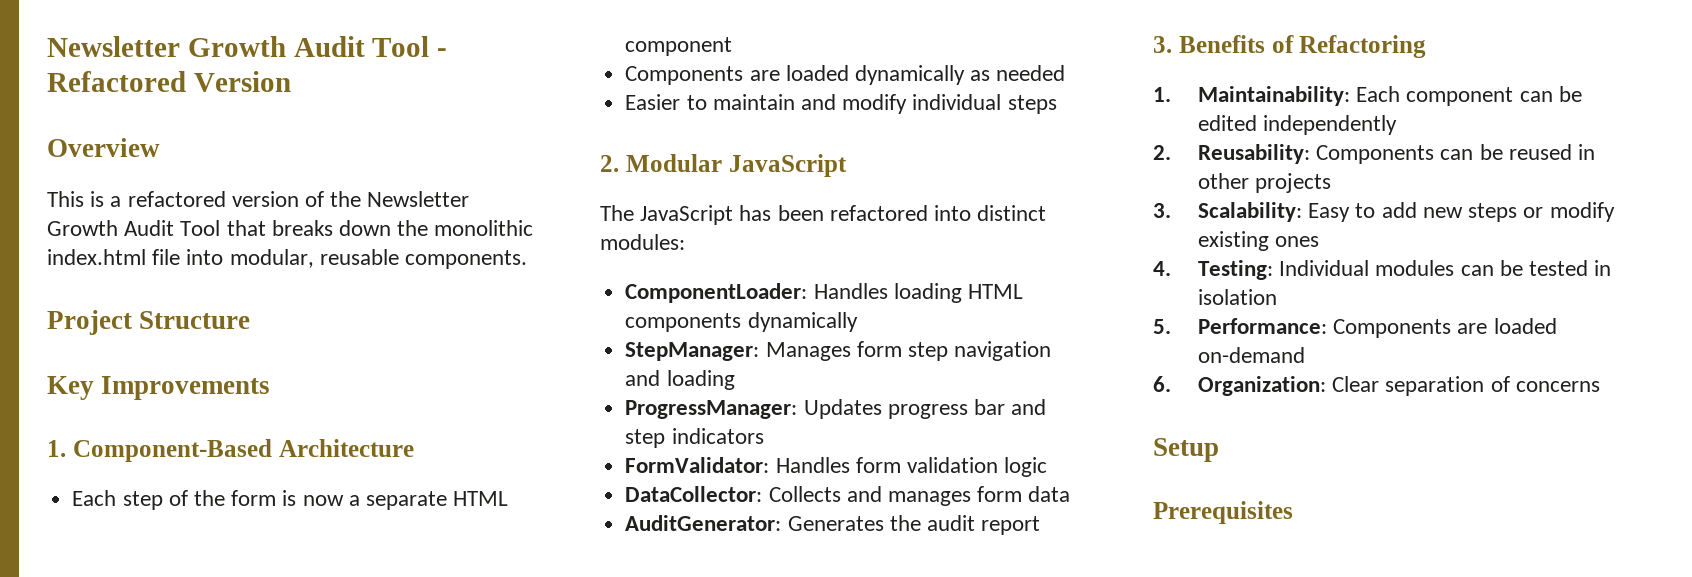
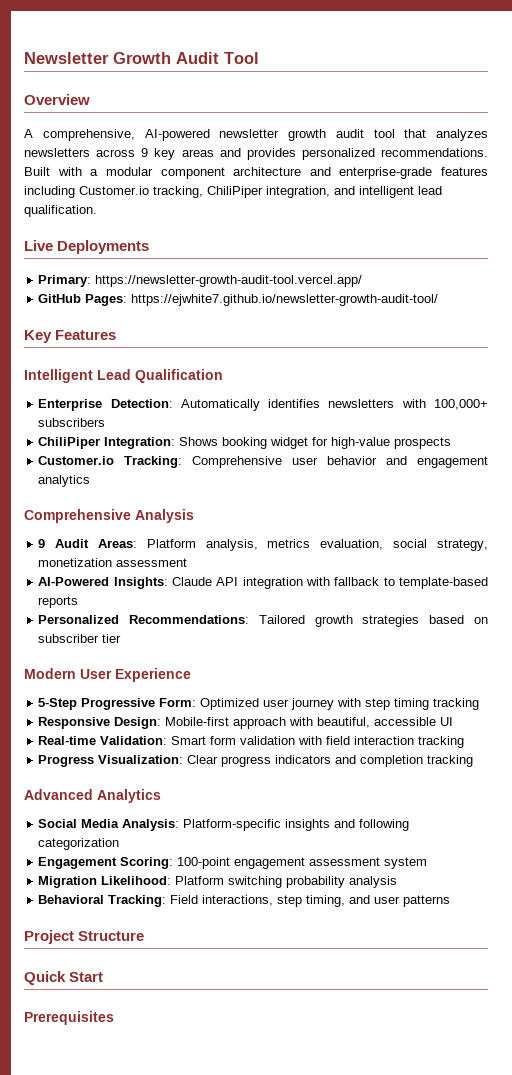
- Newsletter Growth Audit Tool - Refactored Version
+ Newsletter Growth Audit Tool
  Overview
- This is a refactored version of the Newsletter Growth Audit Tool that breaks down the monolithic index.html file into modular, reusable components.
+ A comprehensive, AI-powered newsletter growth audit tool that analyzes newsletters across 9 key areas and provides personalized recommendations. Built with a modular component architecture and enterprise-grade features including Customer.io tracking, ChiliPiper integration, and intelligent lead qualification.
+ Live Deployments
+ Primary: https://newsletter-growth-audit-tool.vercel.app/
+ GitHub Pages: https://ejwhite7.github.io/newsletter-growth-audit-tool/
+ Key Features
+ Intelligent Lead Qualification
+ Enterprise Detection: Automatically identifies newsletters with 100,000+ subscribers
+ ChiliPiper Integration: Shows booking widget for high-value prospects
+ Customer.io Tracking: Comprehensive user behavior and engagement analytics
+ Comprehensive Analysis
+ 9 Audit Areas: Platform analysis, metrics evaluation, social strategy, monetization assessment
+ AI-Powered Insights: Claude API integration with fallback to template-based reports
+ Personalized Recommendations: Tailored growth strategies based on subscriber tier
+ Modern User Experience
+ 5-Step Progressive Form: Optimized user journey with step timing tracking
+ Responsive Design: Mobile-first approach with beautiful, accessible UI
+ Real-time Validation: Smart form validation with field interaction tracking
+ Progress Visualization: Clear progress indicators and completion tracking
+ Advanced Analytics
+ Social Media Analysis: Platform-specific insights and following categorization
+ Engagement Scoring: 100-point engagement assessment system
+ Migration Likelihood: Platform switching probability analysis
+ Behavioral Tracking: Field interactions, step timing, and user patterns
  Project Structure
- Key Improvements
- 1. Component-Based Architecture
- Each step of the form is now a separate HTML component
- Components are loaded dynamically as needed
- Easier to maintain and modify individual steps
- 2. Modular JavaScript
- The JavaScript has been refactored into distinct modules:
- ComponentLoader: Handles loading HTML components dynamically
- StepManager: Manages form step navigation and loading
- ProgressManager: Updates progress bar and step indicators
- FormValidator: Handles form validation logic
- DataCollector: Collects and manages form data
- AuditGenerator: Generates the audit report
- 3. Benefits of Refactoring
- 1. Maintainability: Each component can be edited independently
- 2. Reusability: Components can be reused in other projects
- 3. Scalability: Easy to add new steps or modify existing ones
- 4. Testing: Individual modules can be tested in isolation
- 5. Performance: Components are loaded on-demand
- 6. Organization: Clear separation of concerns
- Setup
+ Quick Start

